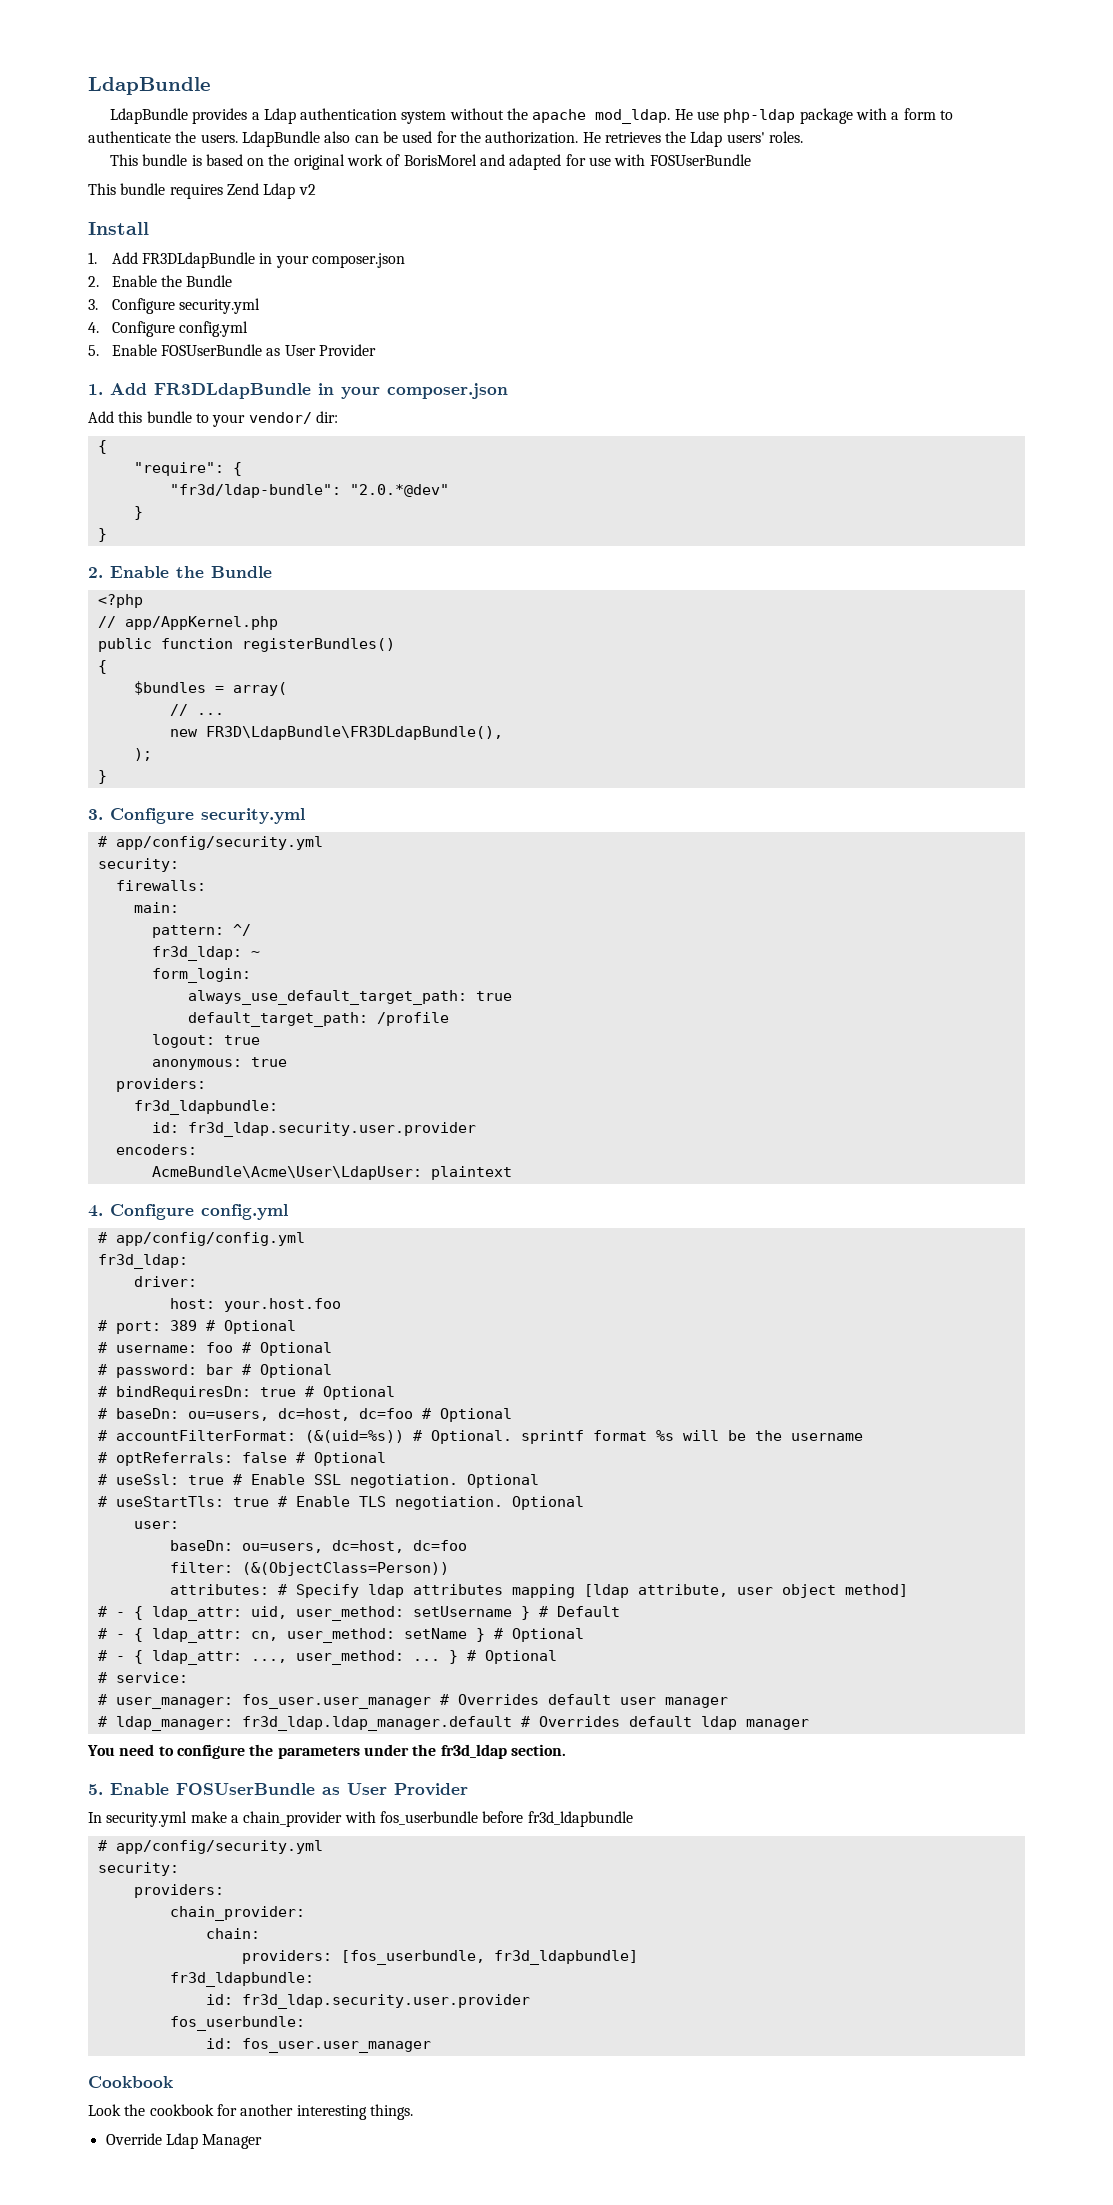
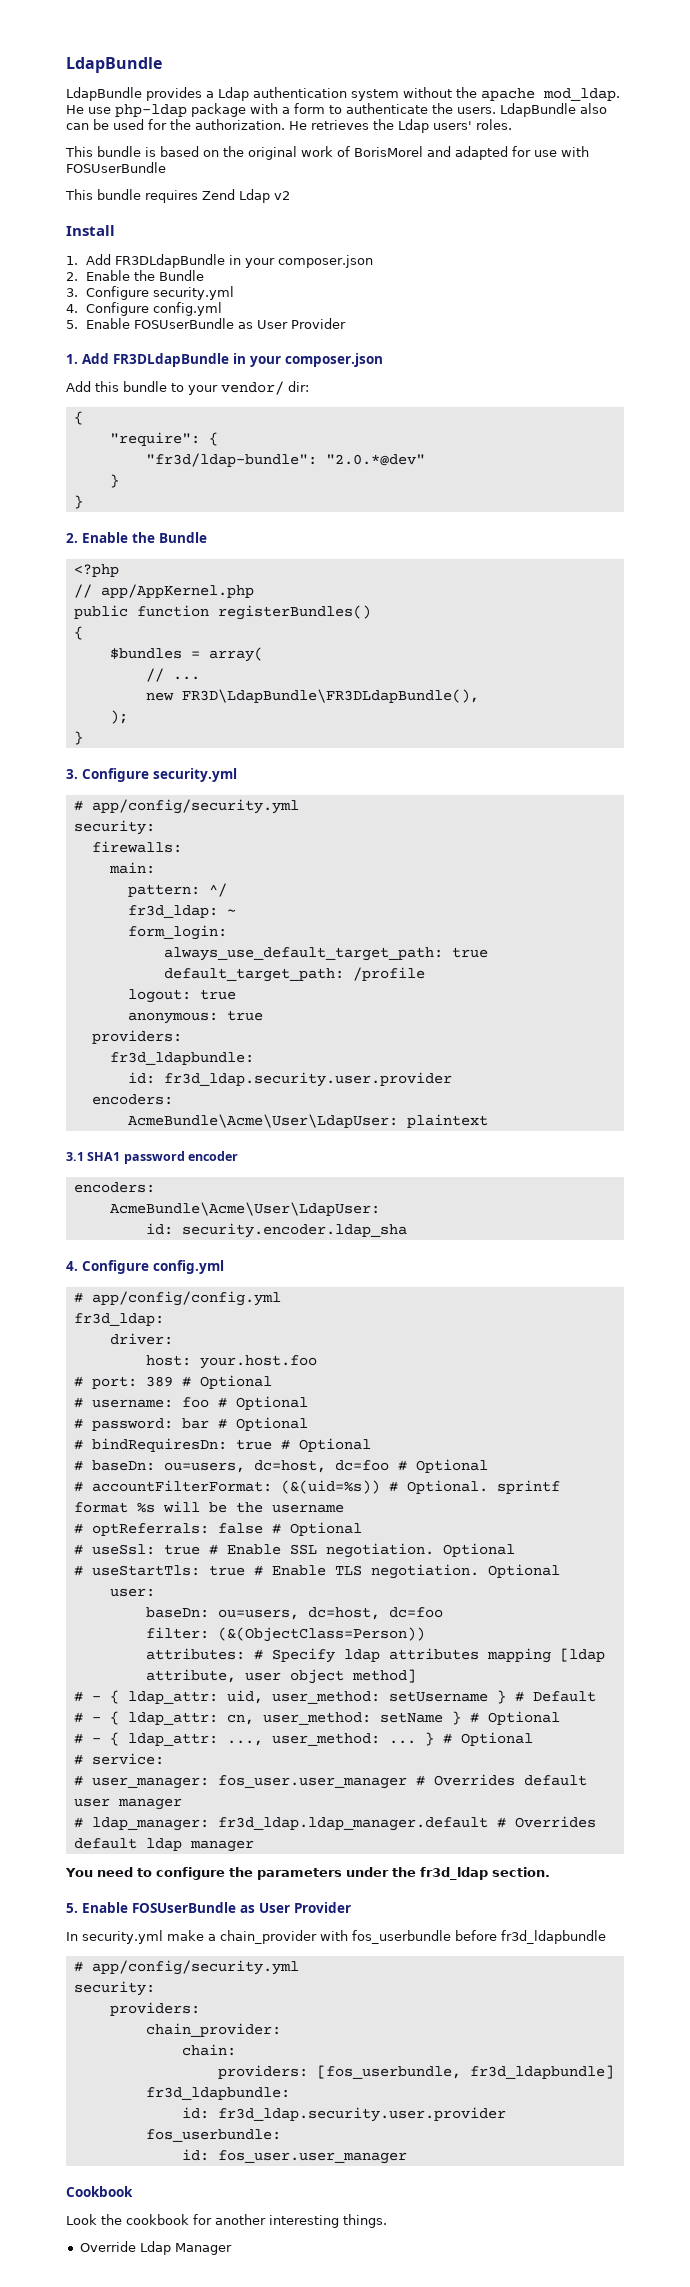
+ 3.1 SHA1 password encoder
+ encoders:
+ AcmeBundle\Acme\User\LdapUser:
+ id: security.encoder.ldap_sha

